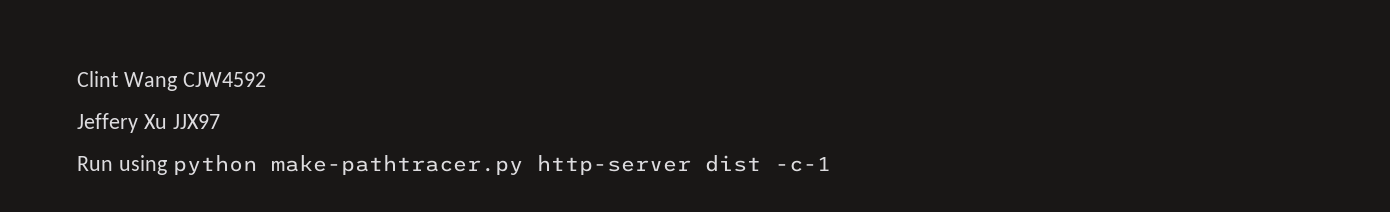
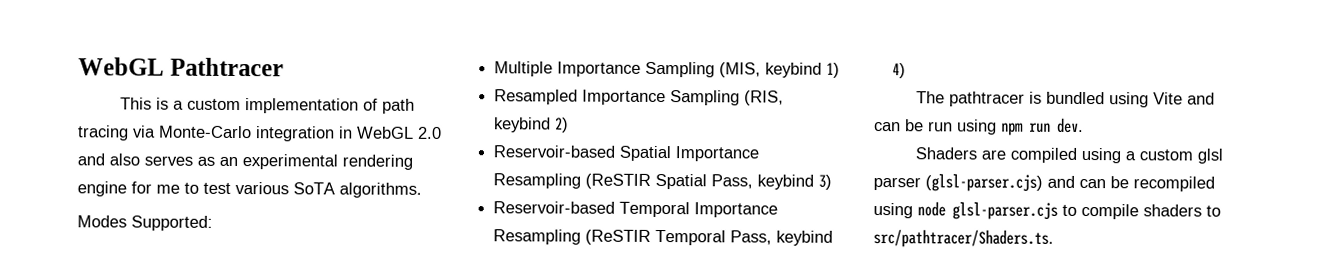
- Clint Wang CJW4592
- Jeffery Xu JJX97
- Run using python make-pathtracer.py http-server dist -c-1
+ WebGL Pathtracer
+ This is a custom implementation of path tracing via Monte-Carlo integration in WebGL 2.0 and also serves as an experimental rendering engine for me to test various SoTA algorithms.
+ Modes Supported:
+ Multiple Importance Sampling (MIS, keybind 1)
+ Resampled Importance Sampling (RIS, keybind 2)
+ Reservoir-based Spatial Importance Resampling (ReSTIR Spatial Pass, keybind 3)
+ Reservoir-based Temporal Importance Resampling (ReSTIR Temporal Pass, keybind 4)
+ The pathtracer is bundled using Vite and can be run using npm run dev.
+ Shaders are compiled using a custom glsl parser (glsl-parser.cjs) and can be recompiled using node glsl-parser.cjs to compile shaders to src/pathtracer/Shaders.ts.

